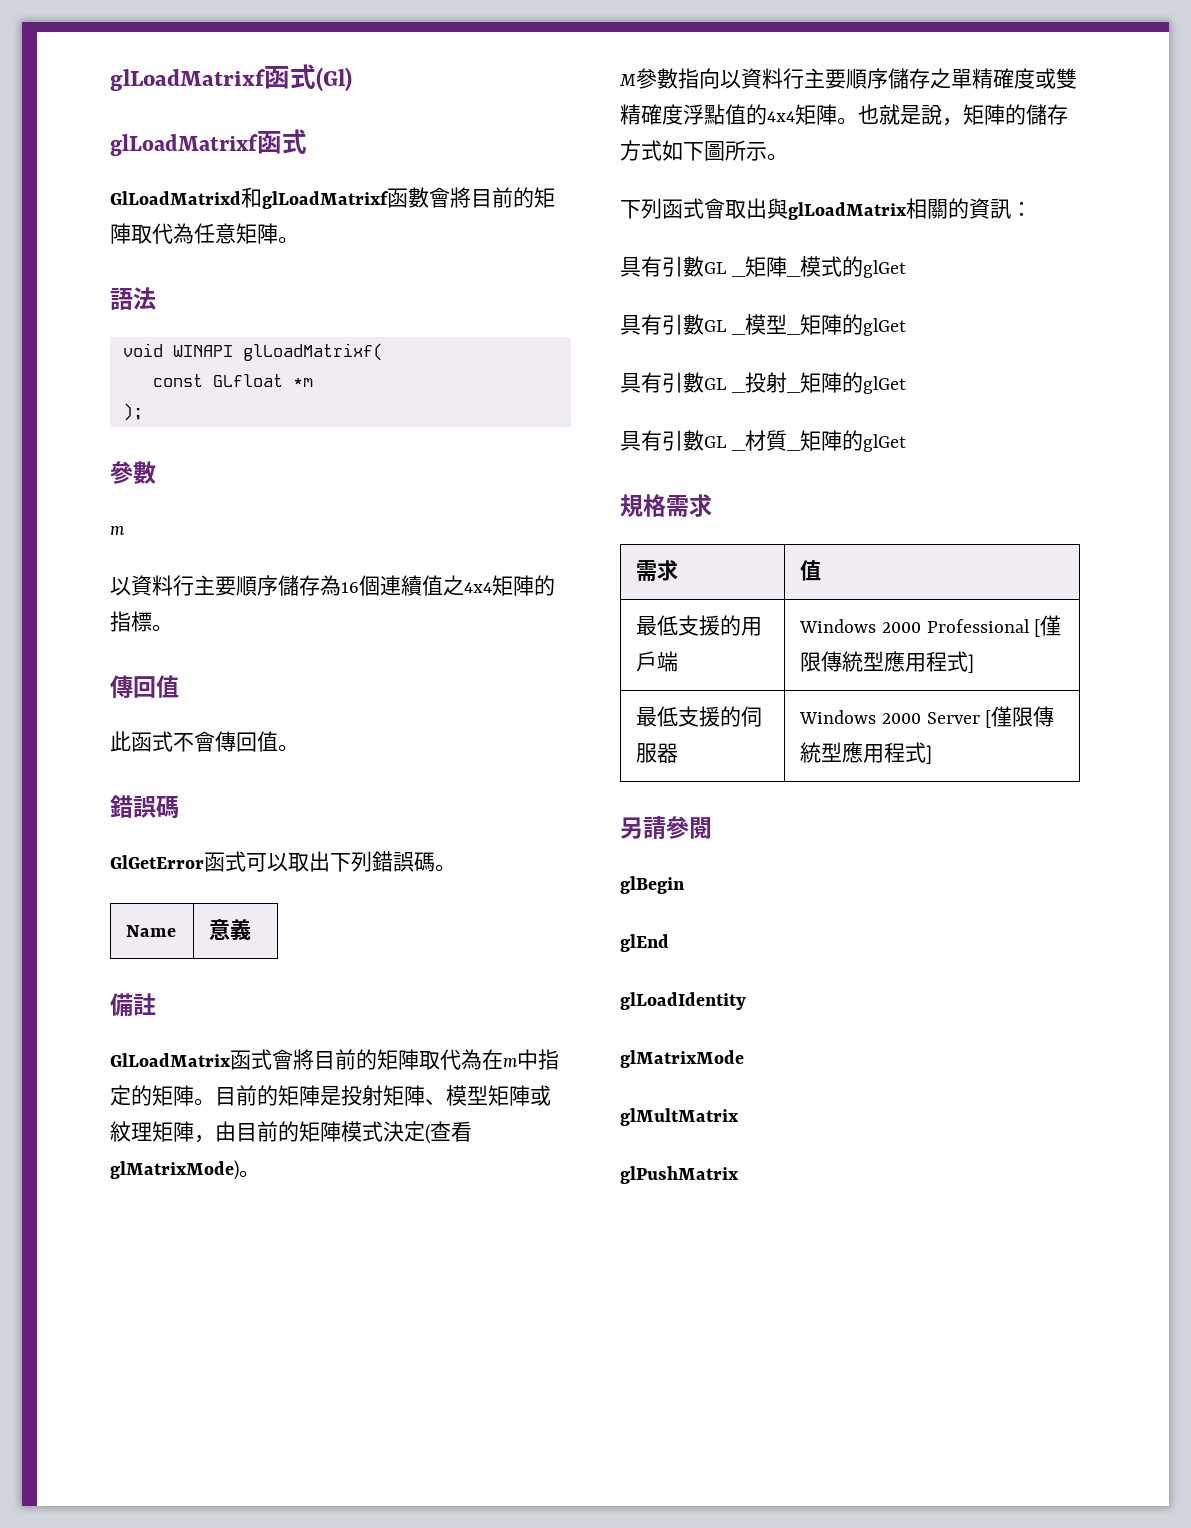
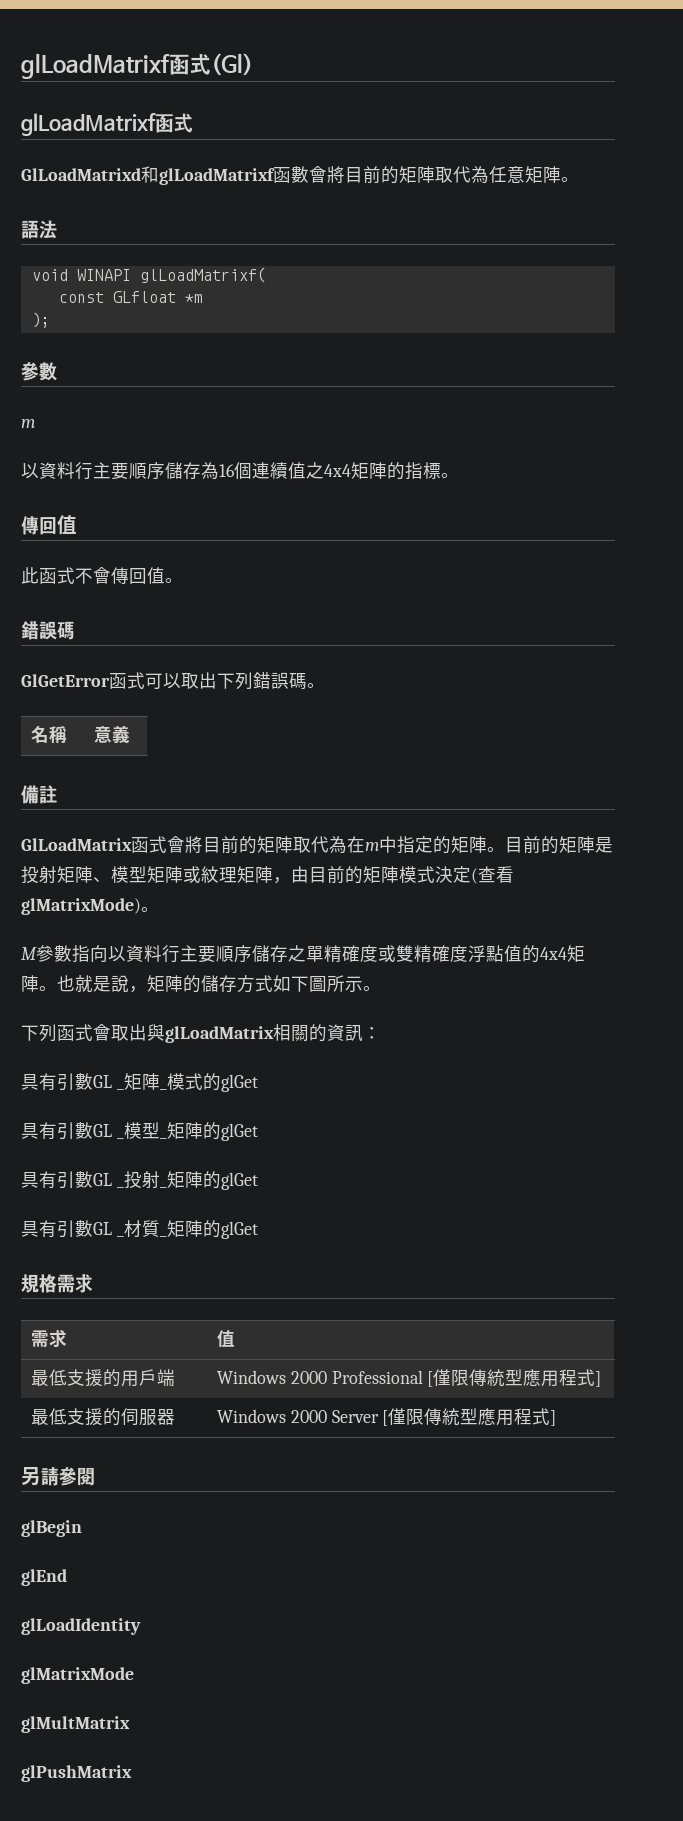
- Name | 意義
+ 名稱 | 意義

